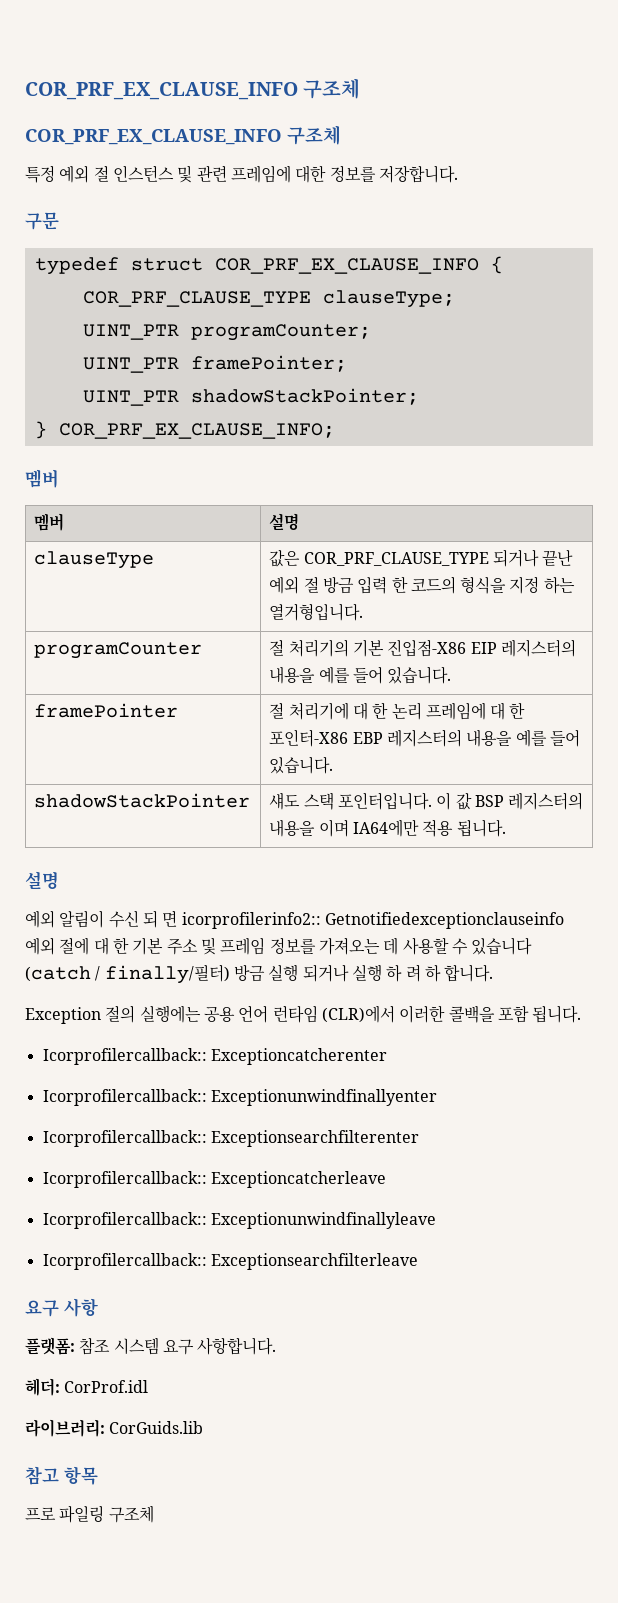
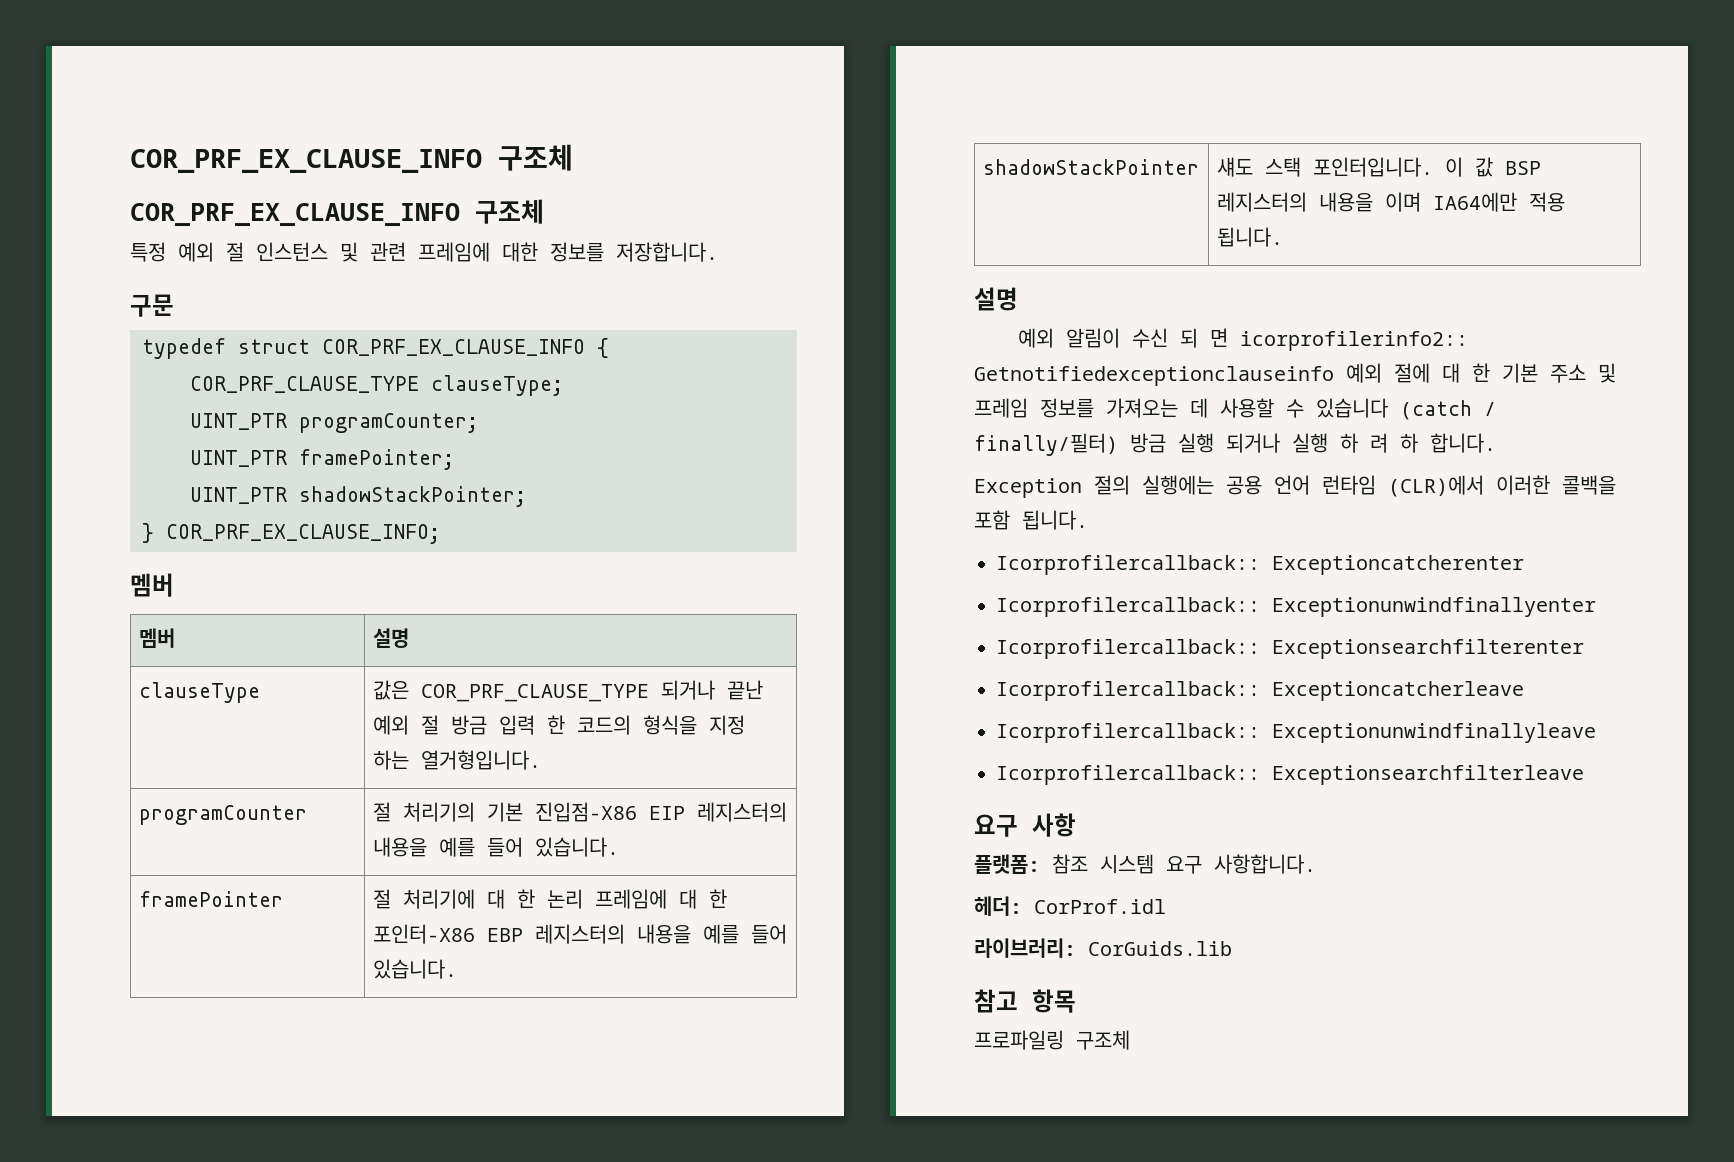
- 프로 파일링 구조체
+ 프로파일링 구조체

